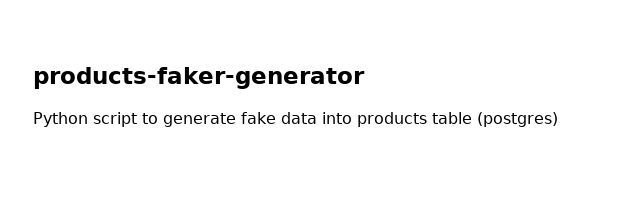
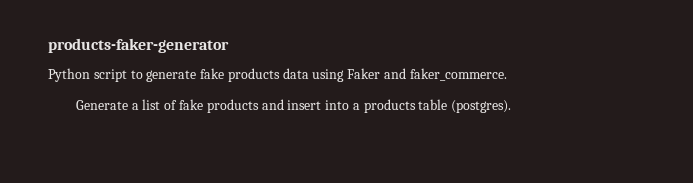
- Python script to generate fake data into products table (postgres)
+ Python script to generate fake products data using Faker and faker_commerce.
+ Generate a list of fake products and insert into a products table (postgres).

